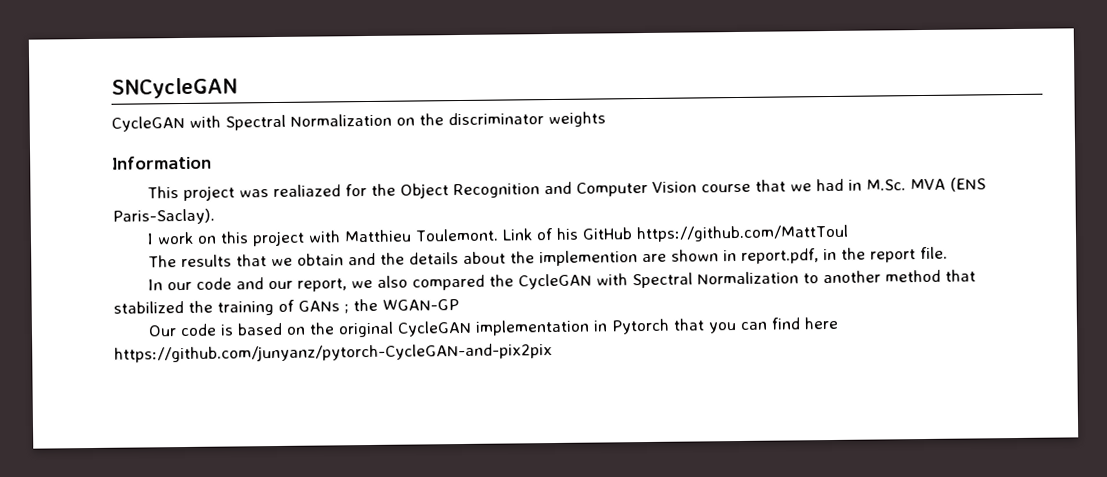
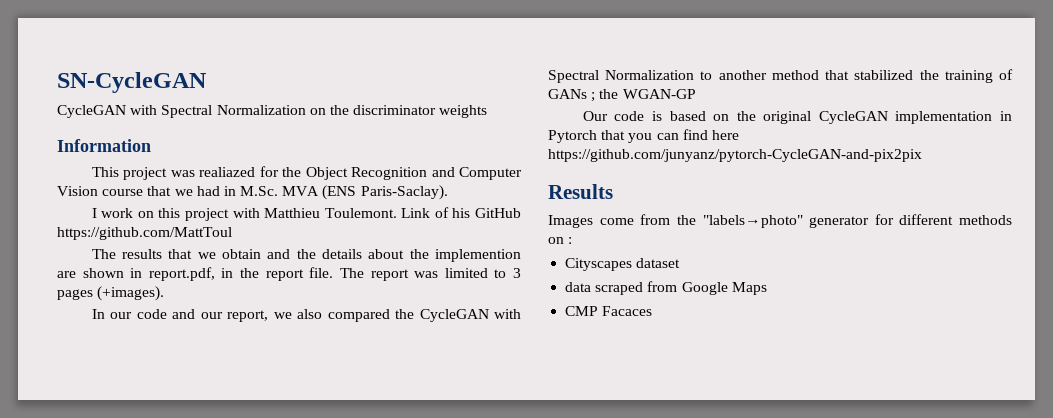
- SNCycleGAN
+ SN-CycleGAN
+ The report was limited to 3 pages (+images).
+ Results
+ Images come from the "labels→photo" generator for different methods on :
+ Cityscapes dataset
+ data scraped from Google Maps
+ CMP Facaces

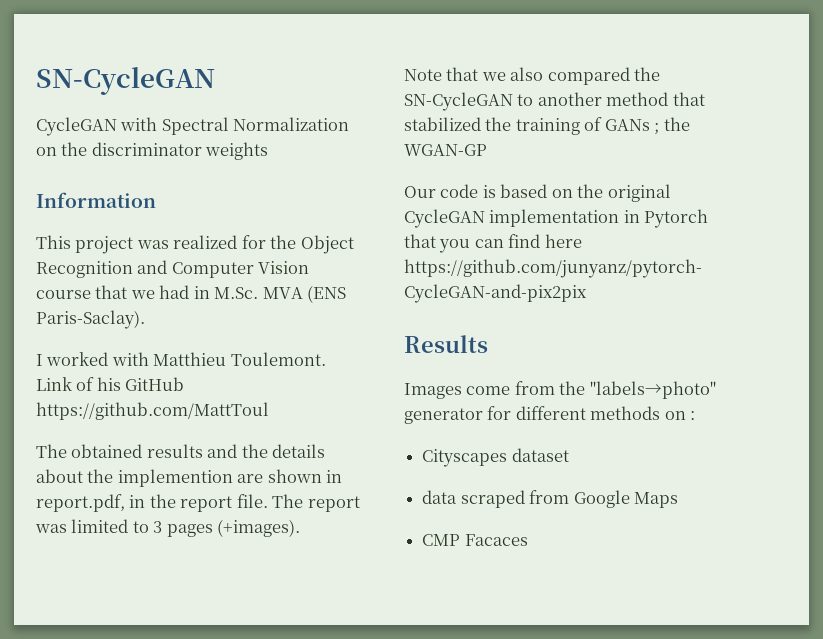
- This project was realiazed for the Object Recognition and Computer Vision course that we had in M.Sc. MVA (ENS Paris-Saclay).
+ This project was realized for the Object Recognition and Computer Vision course that we had in M.Sc. MVA (ENS Paris-Saclay).
- I work on this project with Matthieu Toulemont.
+ I worked with Matthieu Toulemont.
- The results that we obtain and the details about the implemention are shown in report.pdf, in the report file.
+ The obtained results and the details about the implemention are shown in report.pdf, in the report file.
- In our code and our report, we also compared the CycleGAN with Spectral Normalization to another method that stabilized the training of GANs ; the WGAN-GP
+ Note that we also compared the SN-CycleGAN to another method that stabilized the training of GANs ; the WGAN-GP

